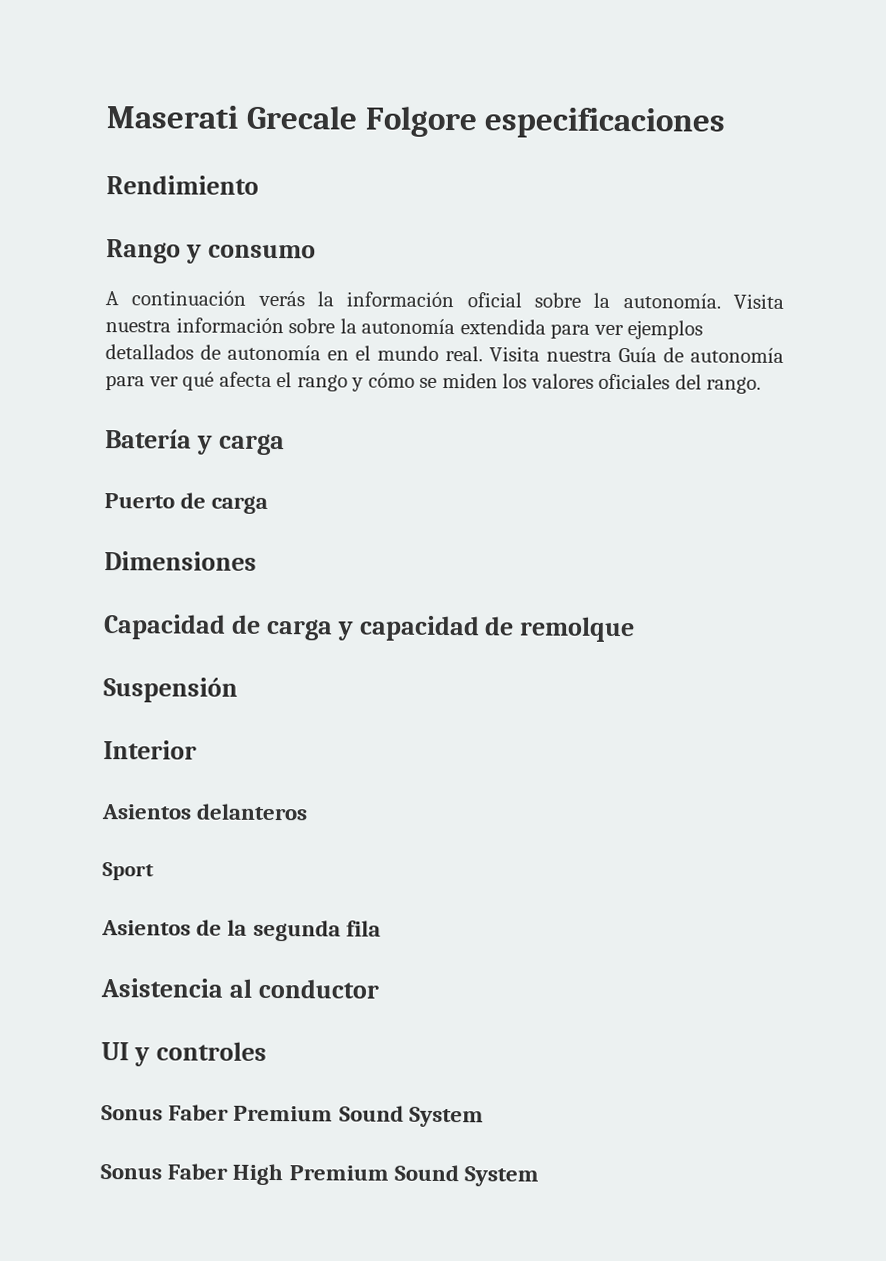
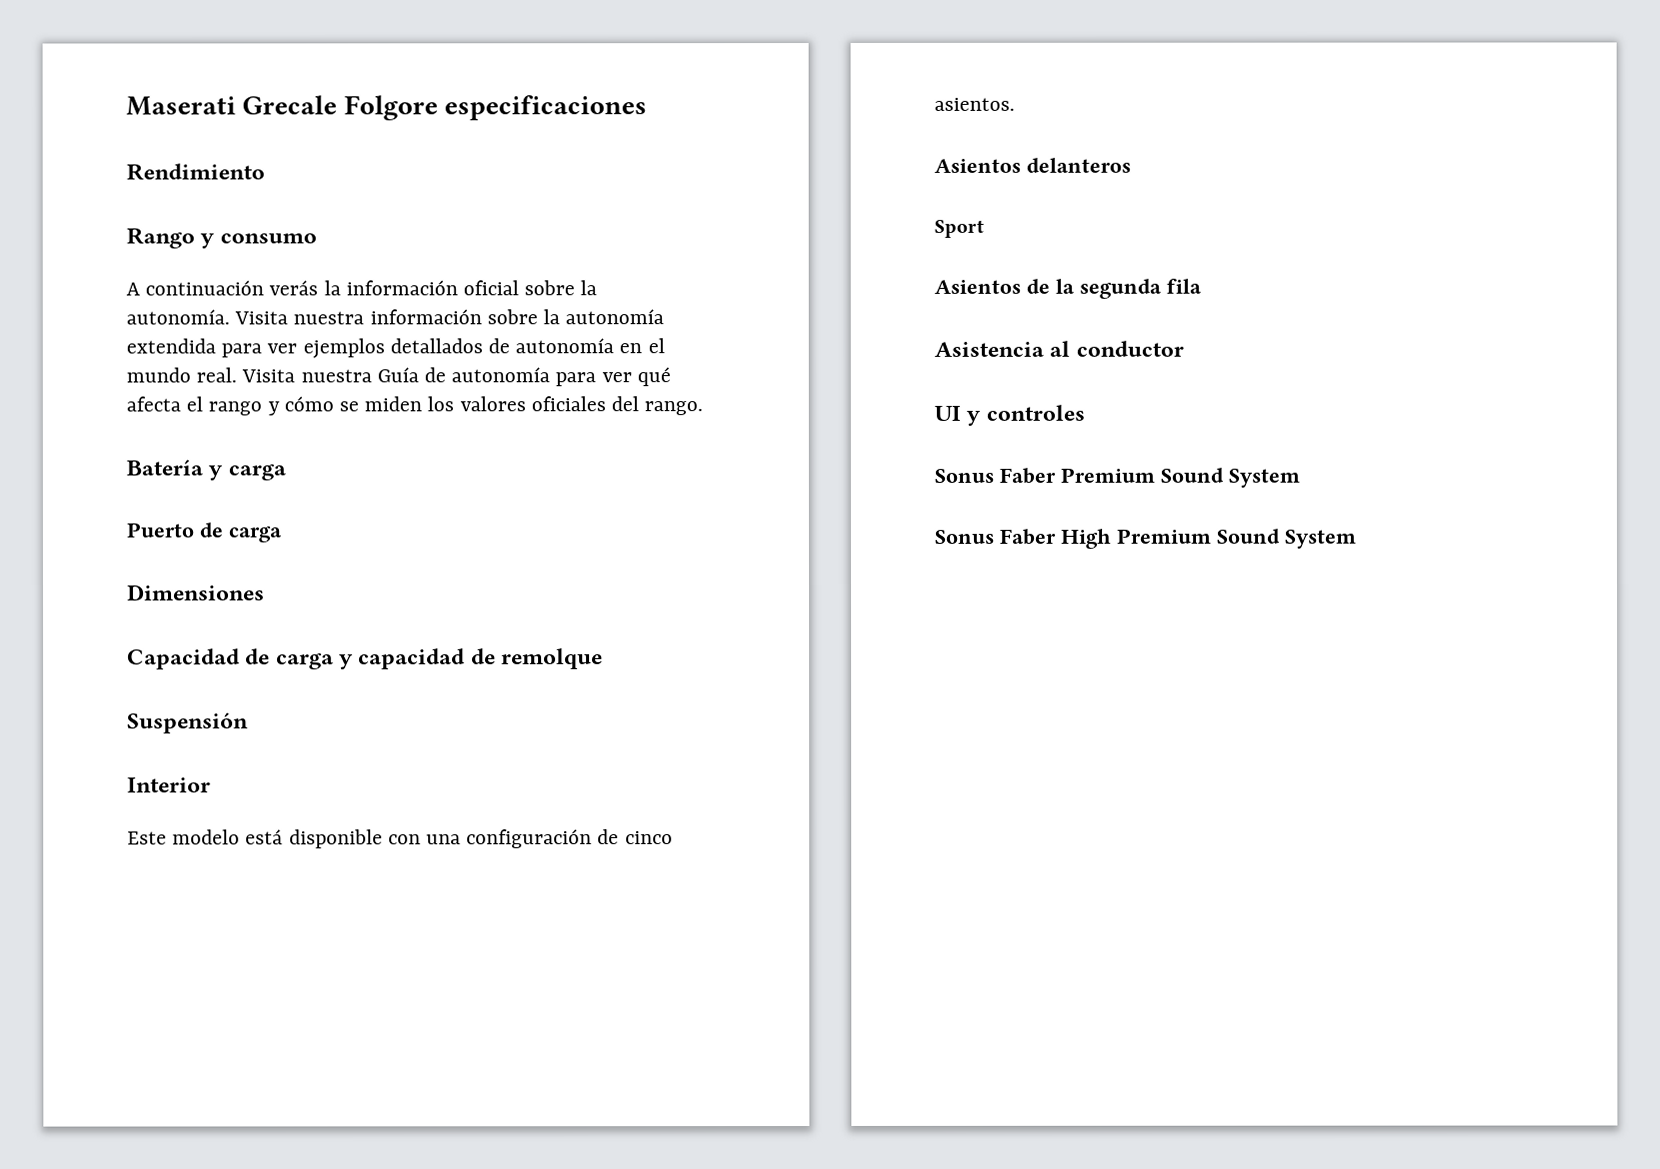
+ Este modelo está disponible con una configuración de cinco asientos.

